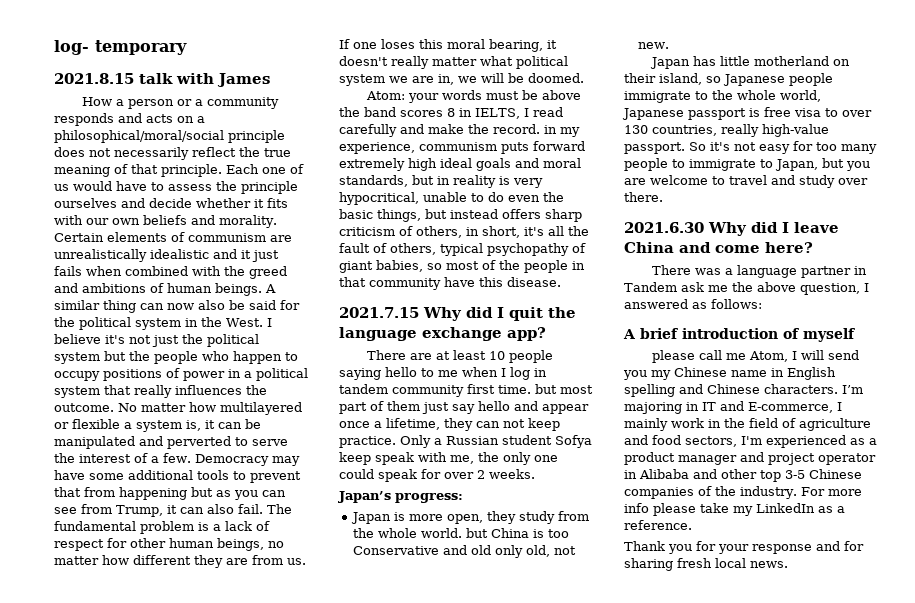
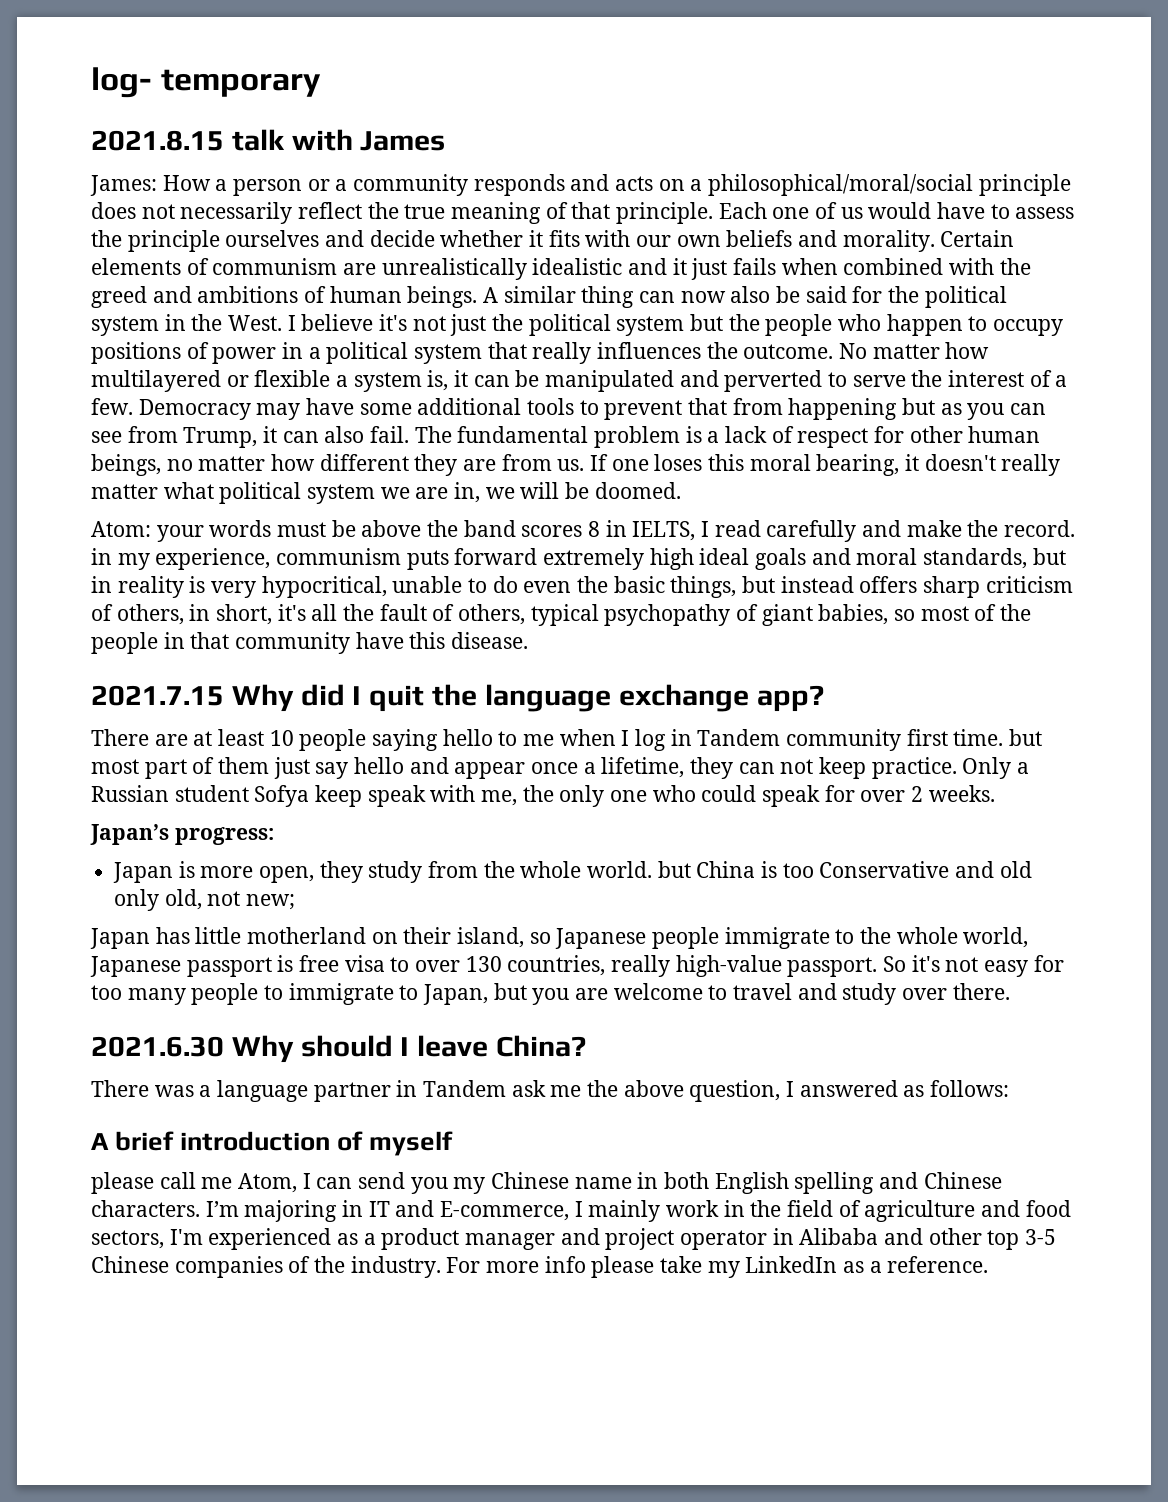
- How a person or a community responds and acts on a philosophical/moral/social principle does not necessarily reflect the true meaning of that principle.
+ James: How a person or a community responds and acts on a philosophical/moral/social principle does not necessarily reflect the true meaning of that principle.
- There are at least 10 people saying hello to me when I log in tandem community first time. but most part of them just say hello and appear once a lifetime, they can not keep practice.
+ There are at least 10 people saying hello to me when I log in Tandem community first time. but most part of them just say hello and appear once a lifetime, they can not keep practice.
- Only a Russian student Sofya keep speak with me, the only one could speak for over 2 weeks.
+ Only a Russian student Sofya keep speak with me, the only one who could speak for over 2 weeks.
- Japan is more open, they study from the whole world. but China is too Conservative and old only old, not new.
+ Japan is more open, they study from the whole world. but China is too Conservative and old only old, not new;
- 2021.6.30 Why did I leave China and come here?
+ 2021.6.30 Why should I leave China?
- please call me Atom, I will send you my Chinese name in English spelling and Chinese characters.
+ please call me Atom, I can send you my Chinese name in both English spelling and Chinese characters.
- Thank you for your response and for sharing fresh local news.

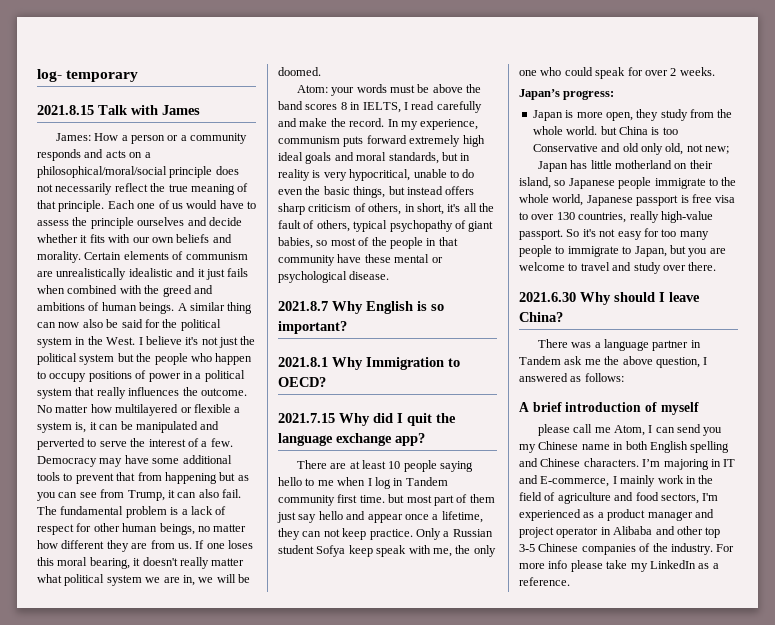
- 2021.8.15 talk with James
+ 2021.8.15 Talk with James
- your words must be above the band scores 8 in IELTS, I read carefully and make the record. in my experience, communism puts forward extremely high ideal goals and moral standards, but in reality is very hypocritical, unable to do even the basic things, but instead offers sharp criticism of others, in short, it's all the fault of others, typical psychopathy of giant babies, so most of the people in that community have this disease.
+ your words must be above the band scores 8 in IELTS, I read carefully and make the record. In my experience, communism puts forward extremely high ideal goals and moral standards, but in reality is very hypocritical, unable to do even the basic things, but instead offers sharp criticism of others, in short, it's all the fault of others, typical psychopathy of giant babies, so most of the people in that community have these mental or psychological disease.
+ 2021.8.7 Why English is so important?
+ 2021.8.1 Why Immigration to OECD?

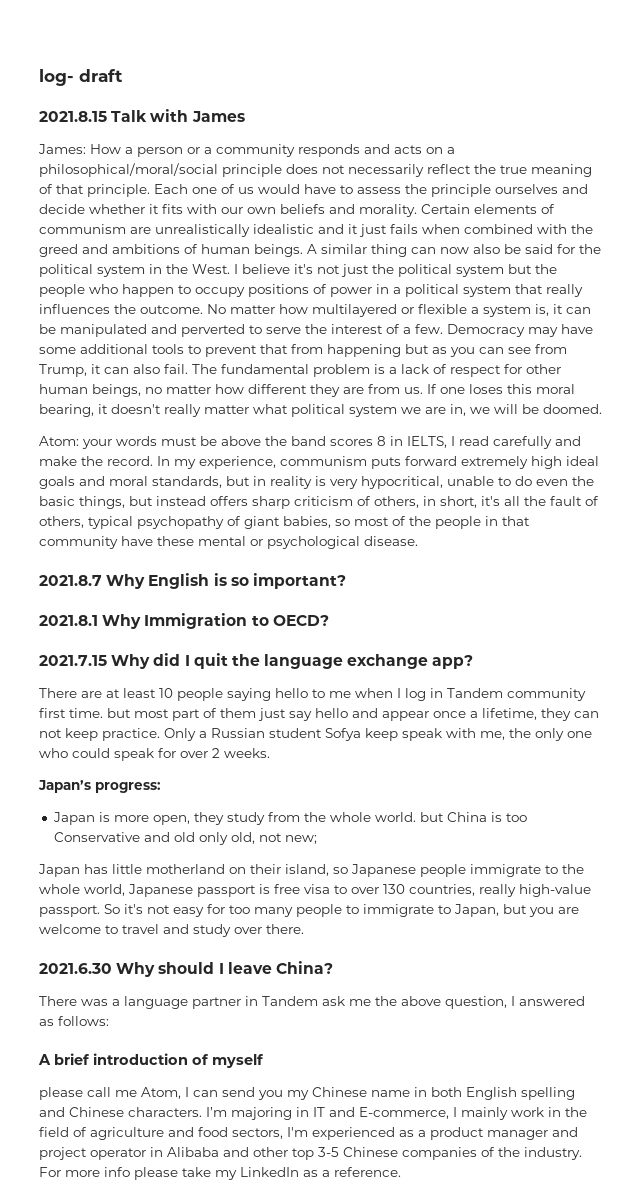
- log- temporary
+ log- draft

